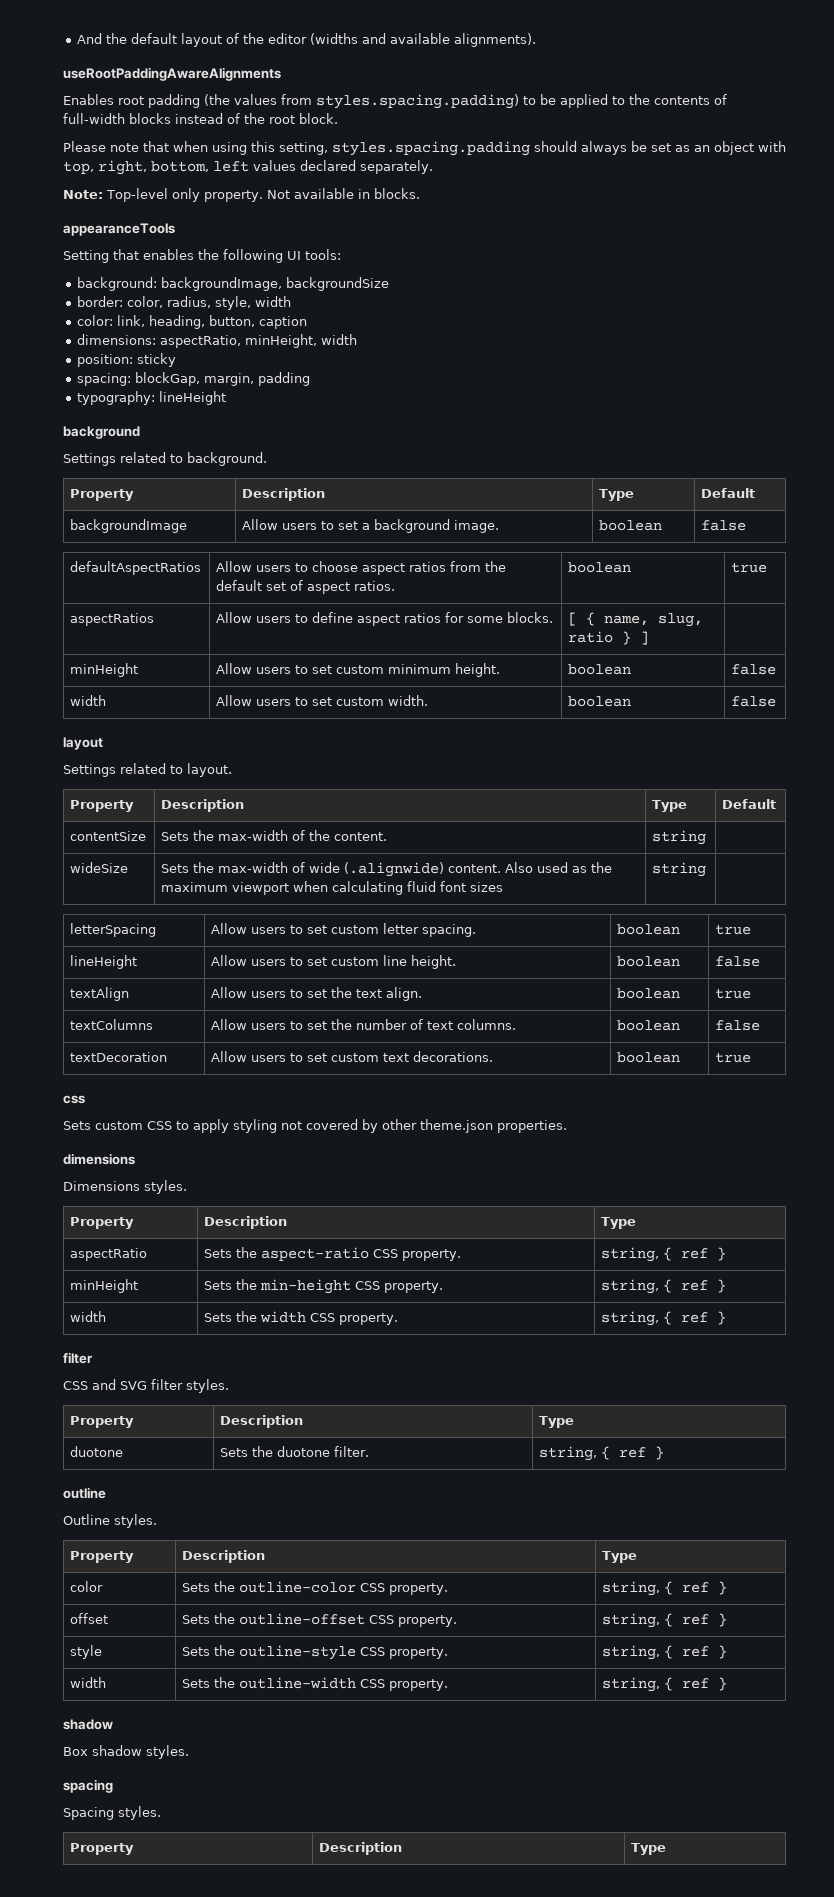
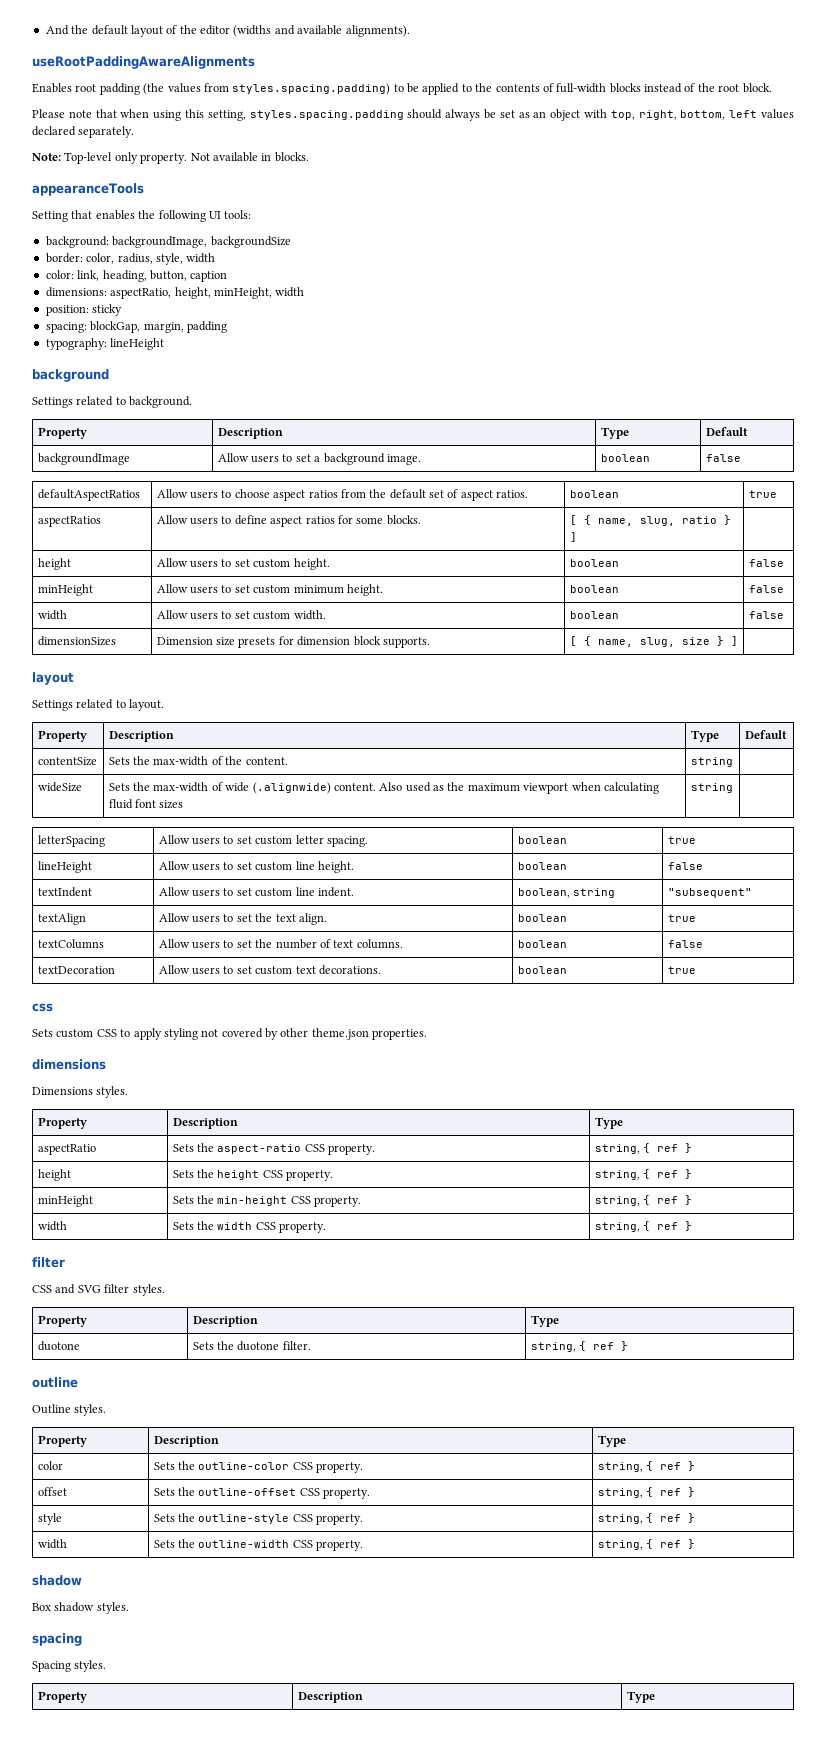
- dimensions: aspectRatio, minHeight, width
+ dimensions: aspectRatio, height, minHeight, width
+ height | Allow users to set custom height. | boolean | false
+ dimensionSizes | Dimension size presets for dimension block supports. | [ { name, slug, size } ] |
+ textIndent | Allow users to set custom line indent. | boolean, string | "subsequent"
+ height | Sets the height CSS property. | string, { ref }

